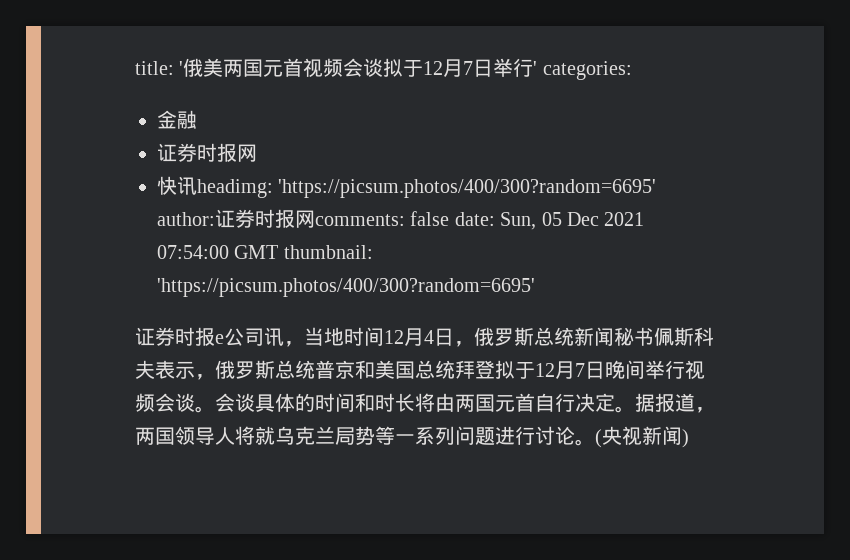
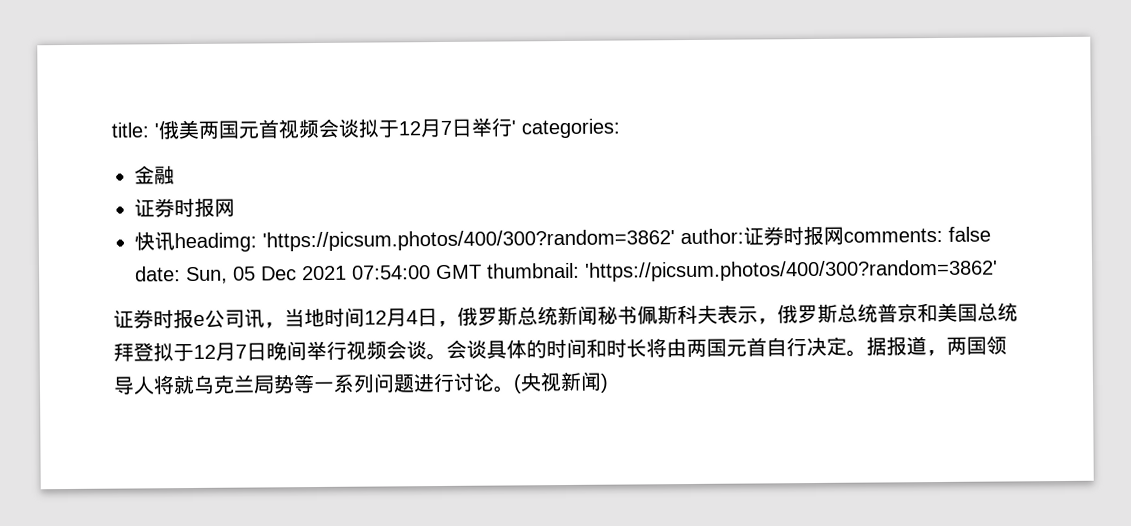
- 快讯headimg: 'https://picsum.photos/400/300?random=6695' author:证券时报网comments: false date: Sun, 05 Dec 2021 07:54:00 GMT thumbnail: 'https://picsum.photos/400/300?random=6695'
+ 快讯headimg: 'https://picsum.photos/400/300?random=3862' author:证券时报网comments: false date: Sun, 05 Dec 2021 07:54:00 GMT thumbnail: 'https://picsum.photos/400/300?random=3862'

